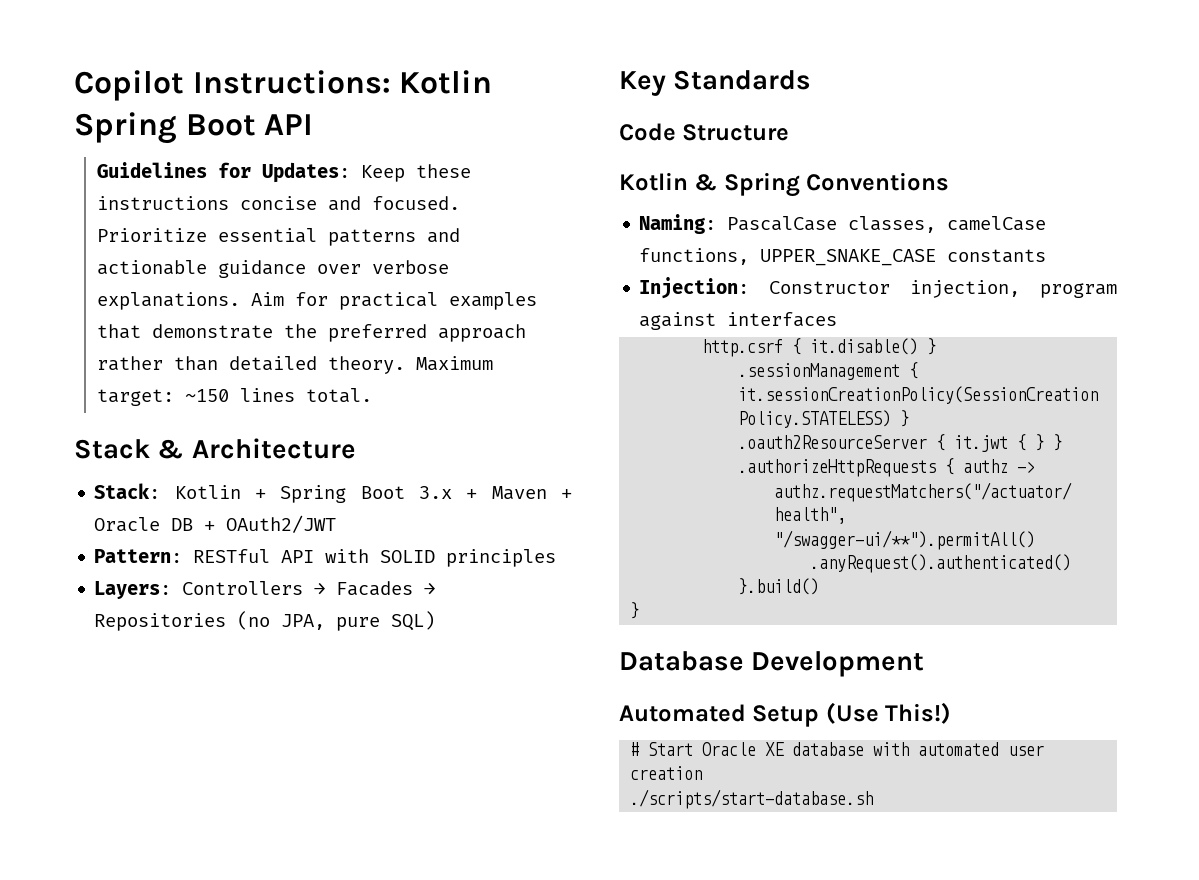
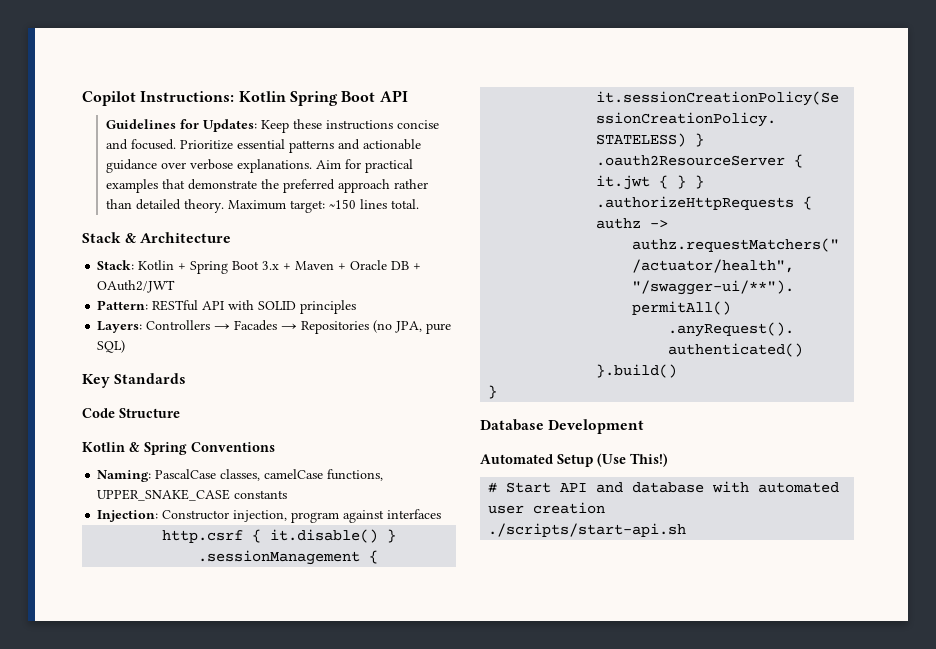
- # Start Oracle XE database with automated user creation
+ # Start API and database with automated user creation
- ./scripts/start-database.sh
+ ./scripts/start-api.sh

